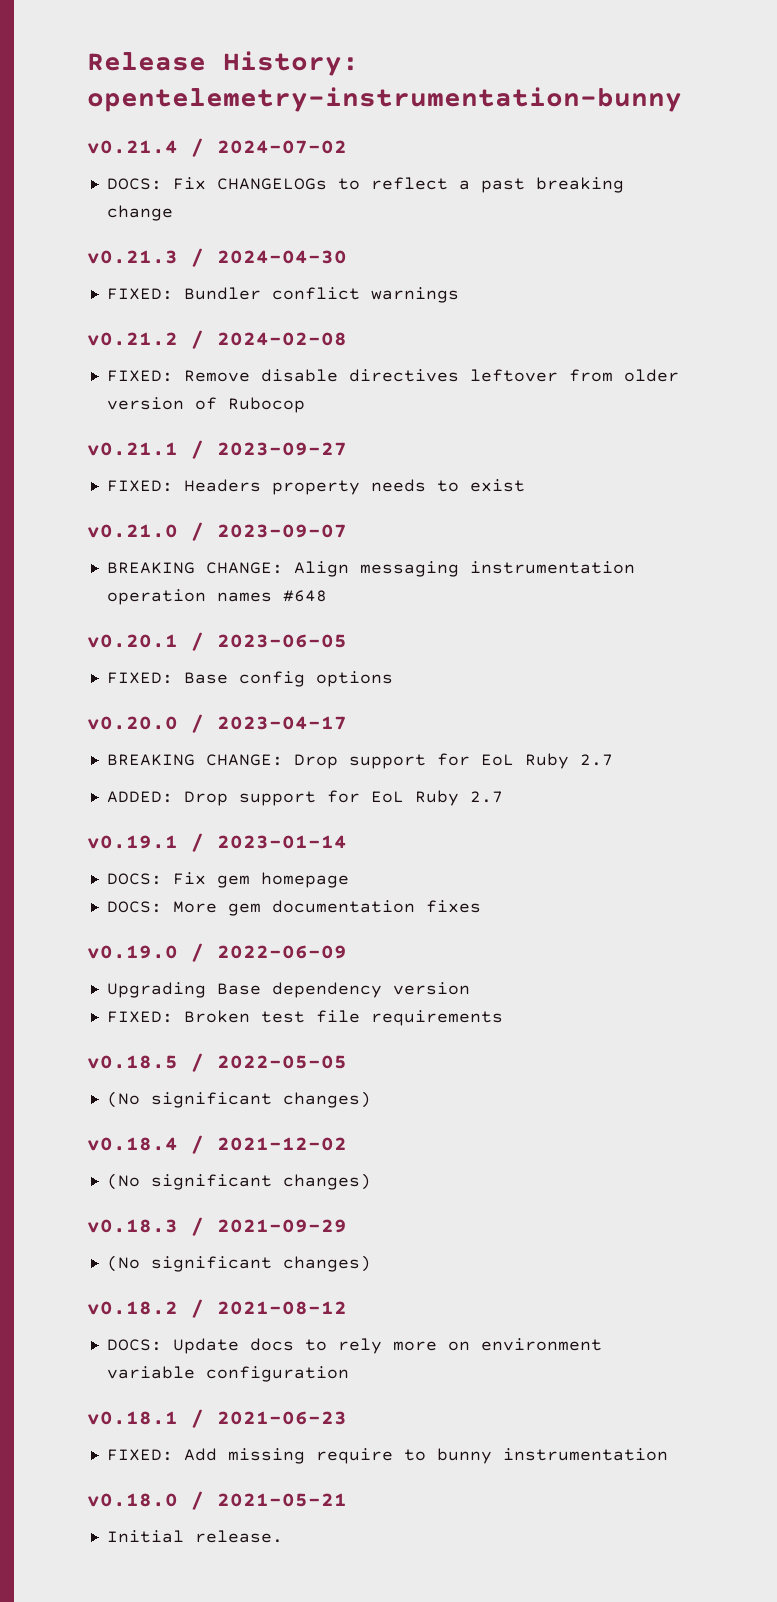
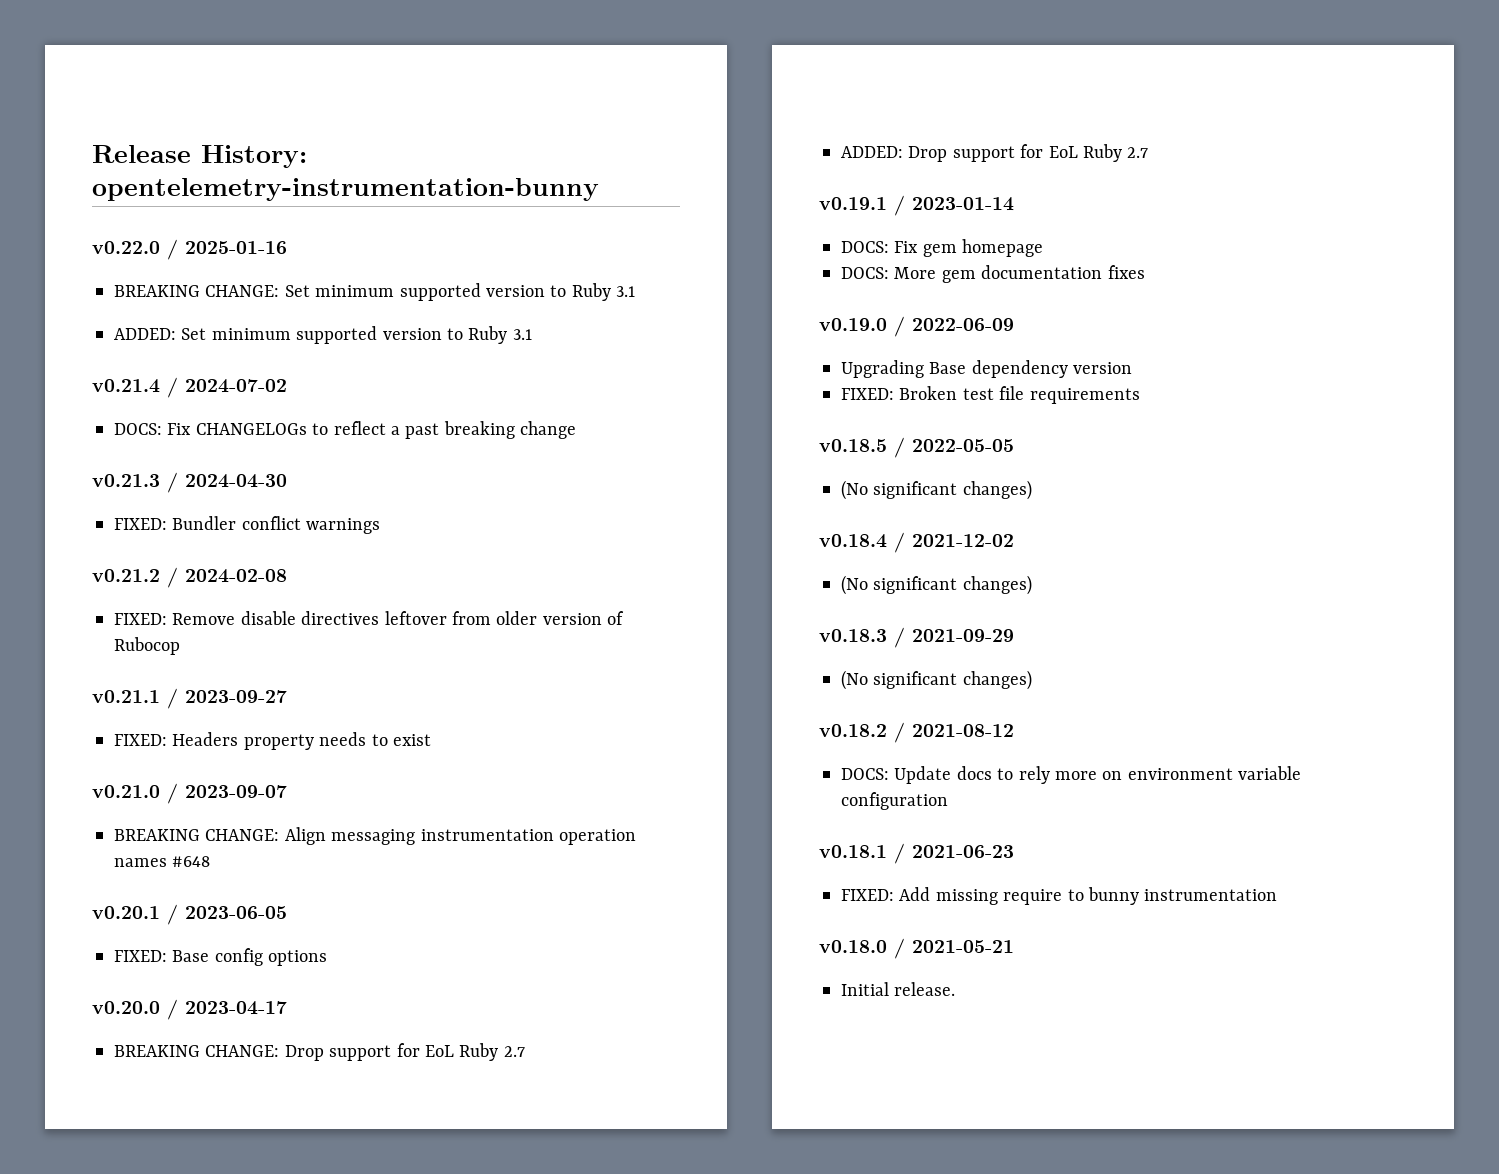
+ v0.22.0 / 2025-01-16
+ BREAKING CHANGE: Set minimum supported version to Ruby 3.1
+ ADDED: Set minimum supported version to Ruby 3.1

